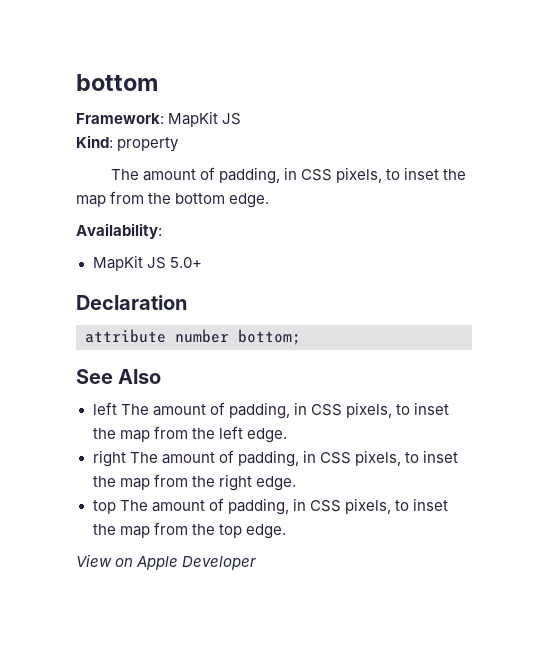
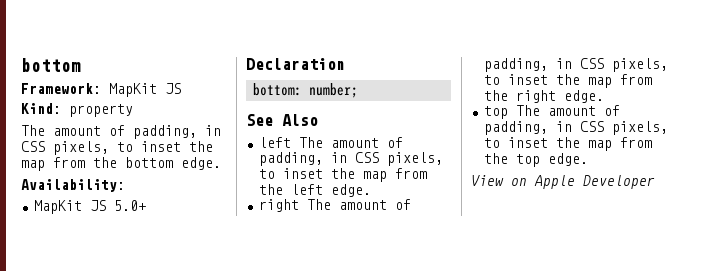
- attribute number bottom;
+ bottom: number;

